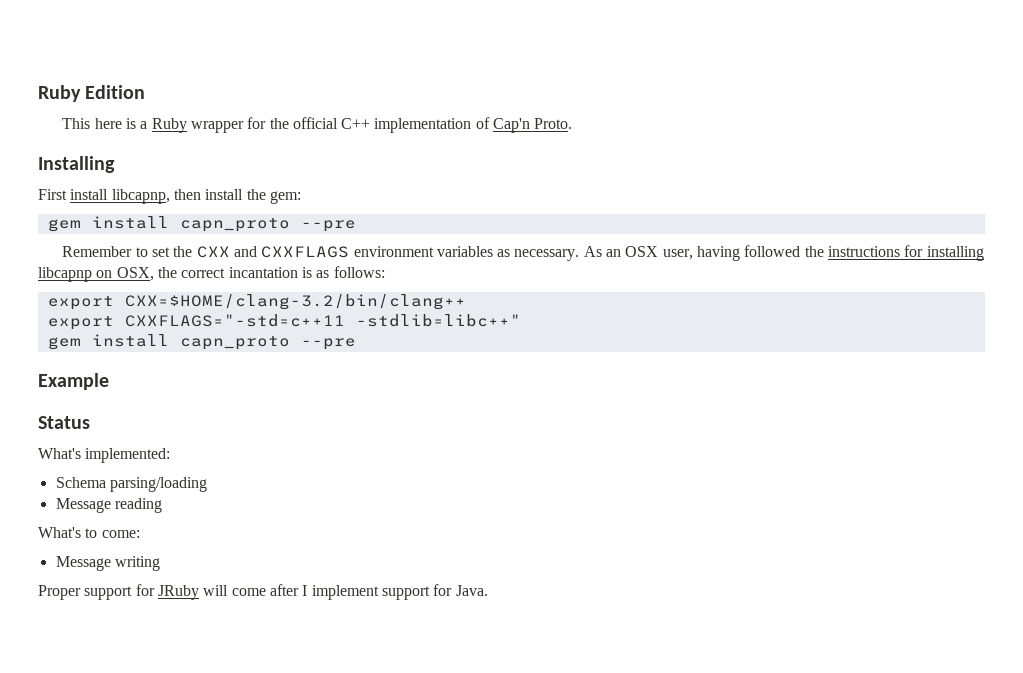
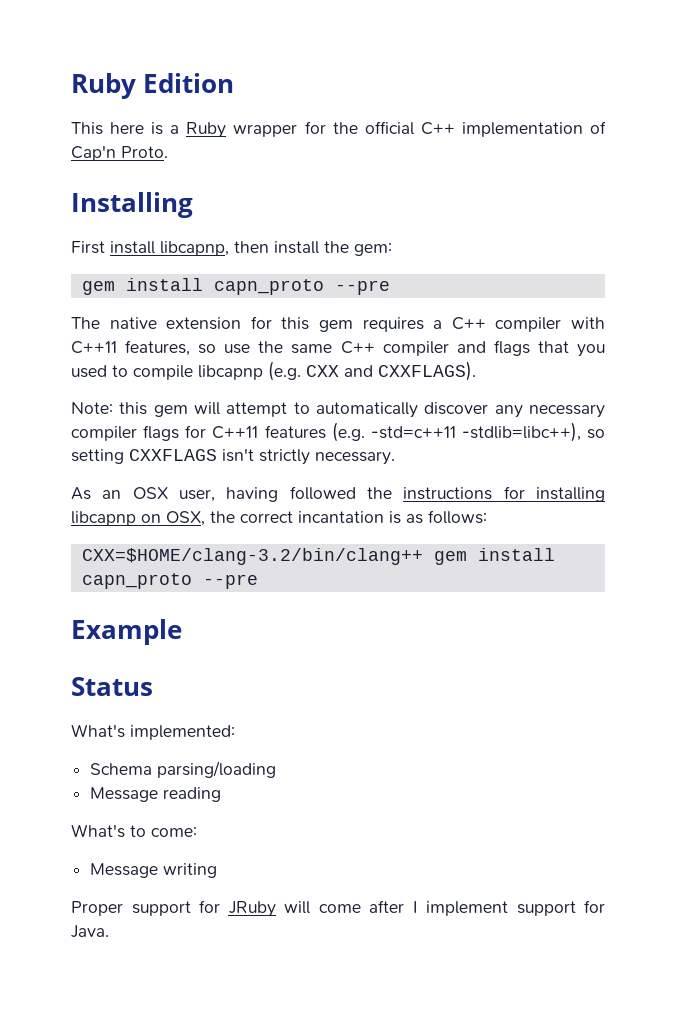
- Remember to set the CXX and CXXFLAGS environment variables as necessary. As an OSX user, having followed the instructions for installing libcapnp on OSX, the correct incantation is as follows:
+ The native extension for this gem requires a C++ compiler with C++11 features, so use the same C++ compiler and flags that you used to compile libcapnp (e.g. CXX and CXXFLAGS).
+ Note: this gem will attempt to automatically discover any necessary compiler flags for C++11 features (e.g. -std=c++11 -stdlib=libc++), so setting CXXFLAGS isn't strictly necessary.
+ As an OSX user, having followed the instructions for installing libcapnp on OSX, the correct incantation is as follows:
- export CXX=$HOME/clang-3.2/bin/clang++
- export CXXFLAGS="-std=c++11 -stdlib=libc++"
- gem install capn_proto --pre
+ CXX=$HOME/clang-3.2/bin/clang++ gem install capn_proto --pre

